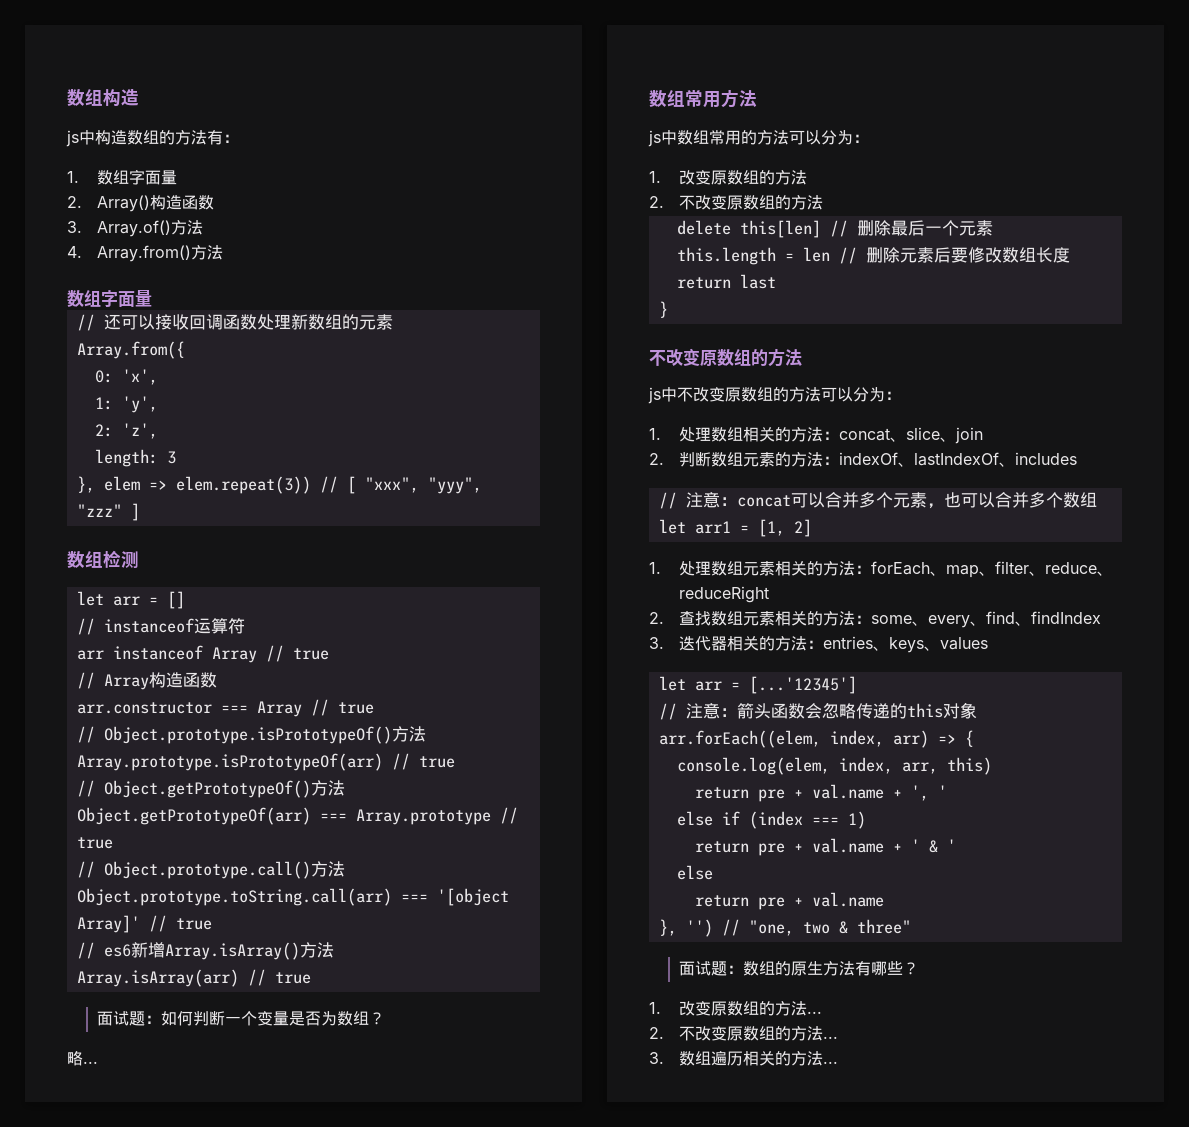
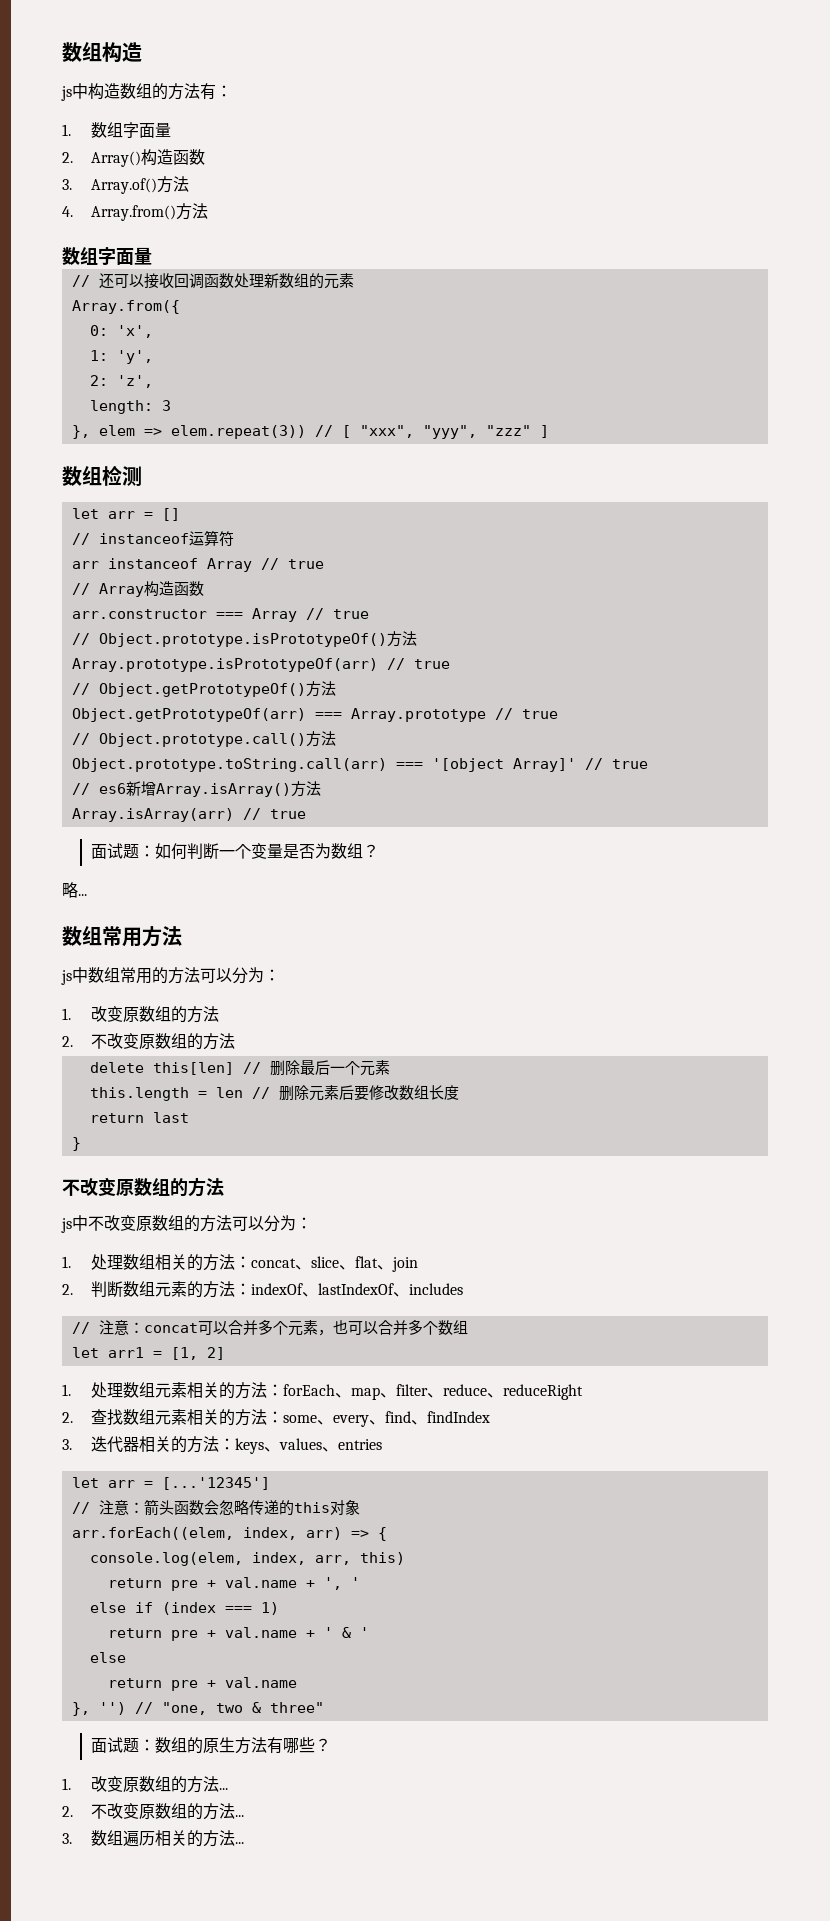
- 1.处理数组相关的方法：concat、slice、join
+ 1.处理数组相关的方法：concat、slice、flat、join
- 3.迭代器相关的方法：entries、keys、values
+ 3.迭代器相关的方法：keys、values、entries

